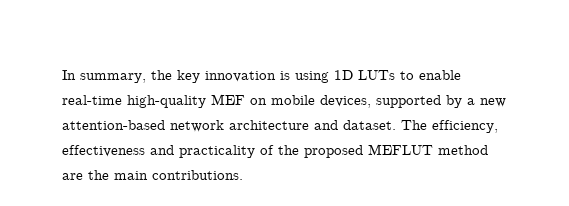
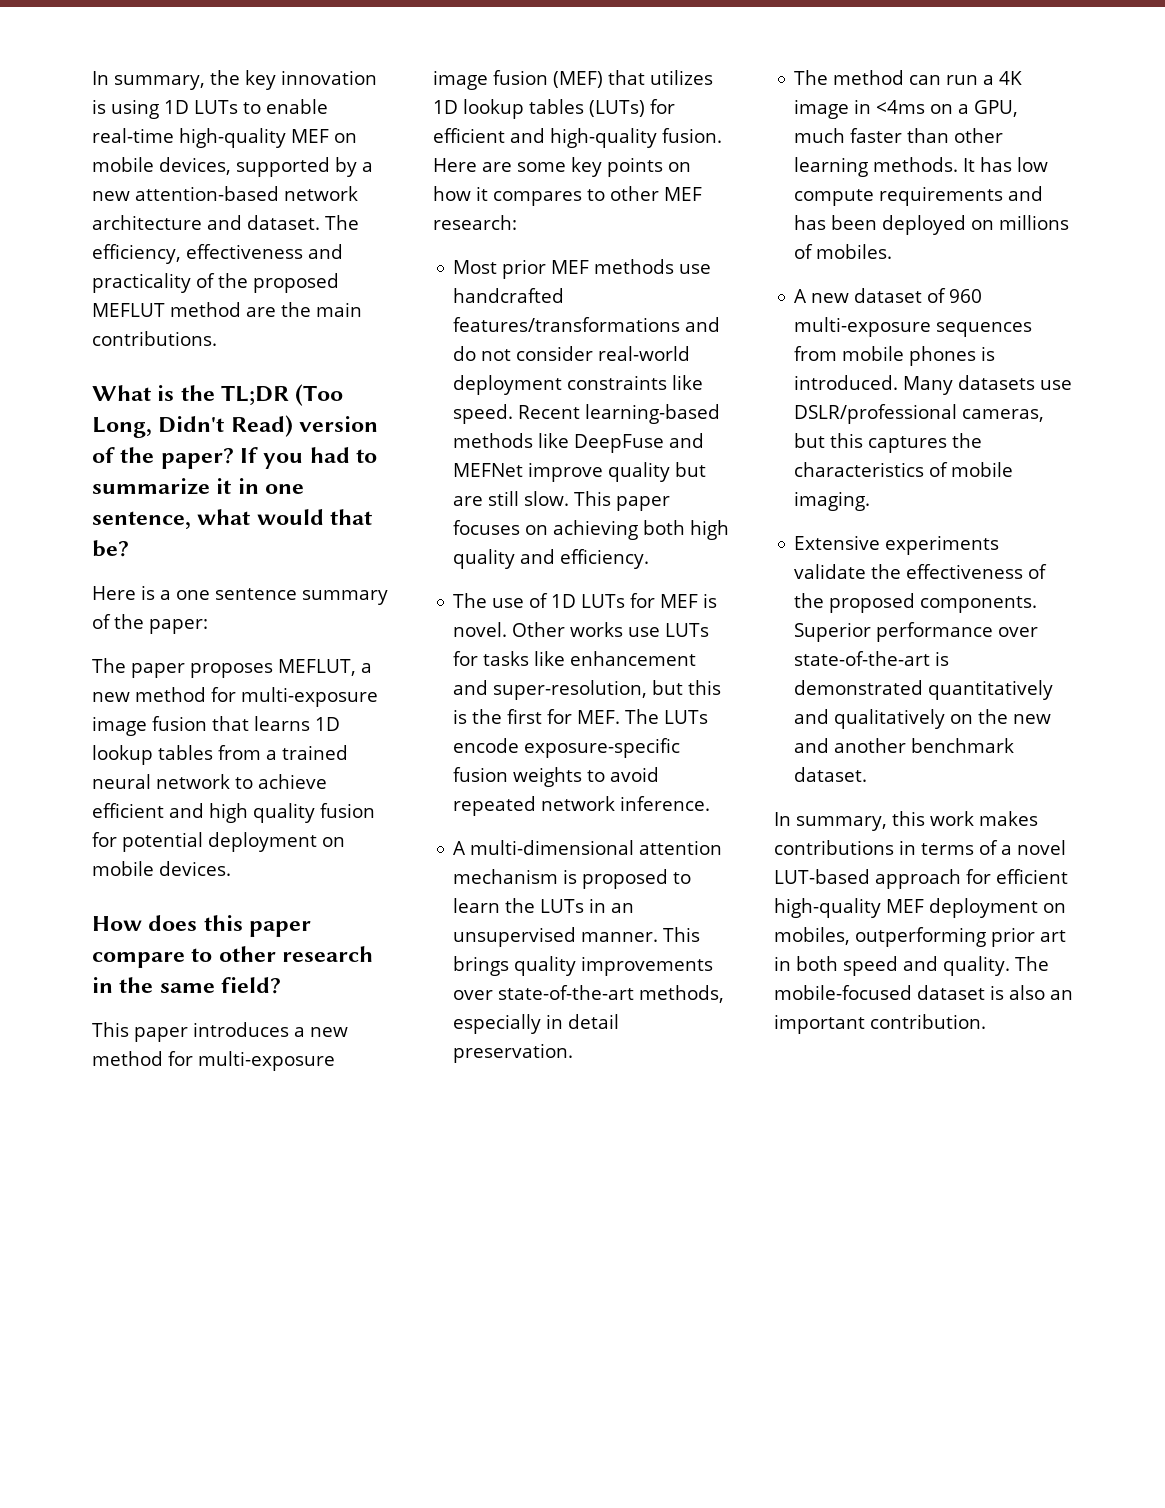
+ What is the TL;DR (Too Long, Didn't Read) version of the paper? If you had to summarize it in one sentence, what would that be?
+ Here is a one sentence summary of the paper:
+ The paper proposes MEFLUT, a new method for multi-exposure image fusion that learns 1D lookup tables from a trained neural network to achieve efficient and high quality fusion for potential deployment on mobile devices.
+ How does this paper compare to other research in the same field?
+ This paper introduces a new method for multi-exposure image fusion (MEF) that utilizes 1D lookup tables (LUTs) for efficient and high-quality fusion. Here are some key points on how it compares to other MEF research:
+ Most prior MEF methods use handcrafted features/transformations and do not consider real-world deployment constraints like speed. Recent learning-based methods like DeepFuse and MEFNet improve quality but are still slow. This paper focuses on achieving both high quality and efficiency.
+ The use of 1D LUTs for MEF is novel. Other works use LUTs for tasks like enhancement and super-resolution, but this is the first for MEF. The LUTs encode exposure-specific fusion weights to avoid repeated network inference.
+ A multi-dimensional attention mechanism is proposed to learn the LUTs in an unsupervised manner. This brings quality improvements over state-of-the-art methods, especially in detail preservation.
+ The method can run a 4K image in <4ms on a GPU, much faster than other learning methods. It has low compute requirements and has been deployed on millions of mobiles.
+ A new dataset of 960 multi-exposure sequences from mobile phones is introduced. Many datasets use DSLR/professional cameras, but this captures the characteristics of mobile imaging.
+ Extensive experiments validate the effectiveness of the proposed components. Superior performance over state-of-the-art is demonstrated quantitatively and qualitatively on the new and another benchmark dataset.
+ In summary, this work makes contributions in terms of a novel LUT-based approach for efficient high-quality MEF deployment on mobiles, outperforming prior art in both speed and quality. The mobile-focused dataset is also an important contribution.

